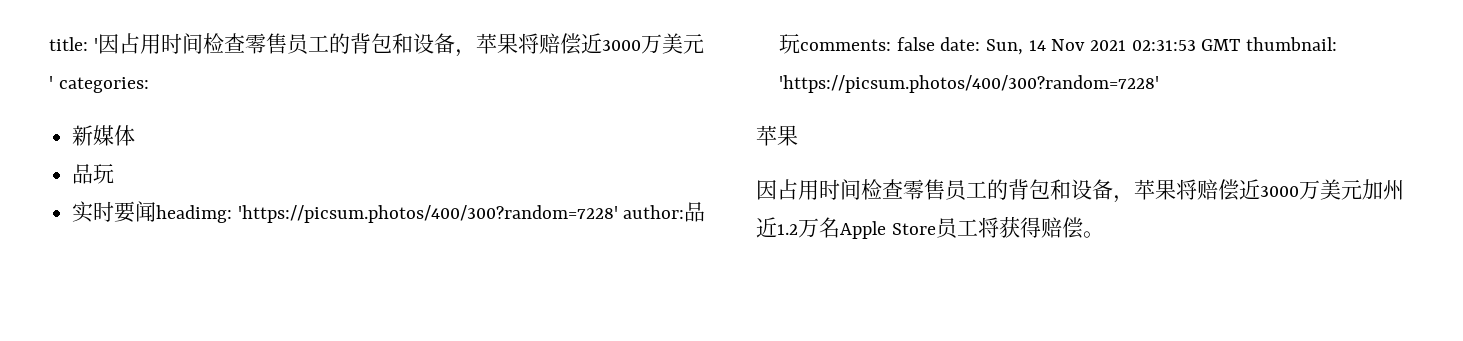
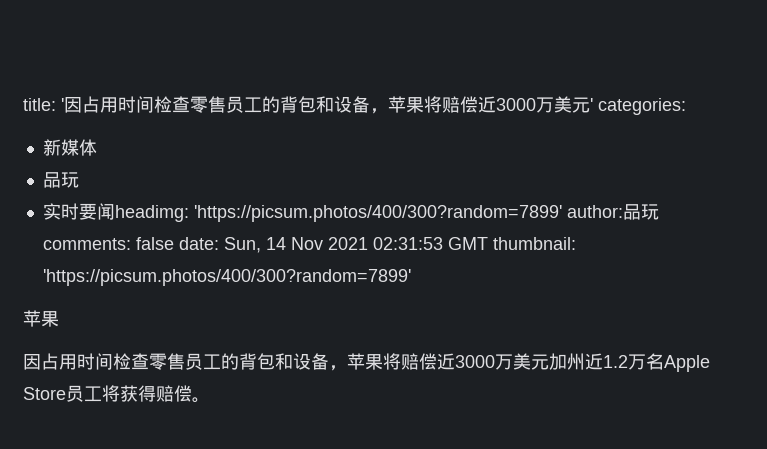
- 实时要闻headimg: 'https://picsum.photos/400/300?random=7228' author:品玩comments: false date: Sun, 14 Nov 2021 02:31:53 GMT thumbnail: 'https://picsum.photos/400/300?random=7228'
+ 实时要闻headimg: 'https://picsum.photos/400/300?random=7899' author:品玩comments: false date: Sun, 14 Nov 2021 02:31:53 GMT thumbnail: 'https://picsum.photos/400/300?random=7899'

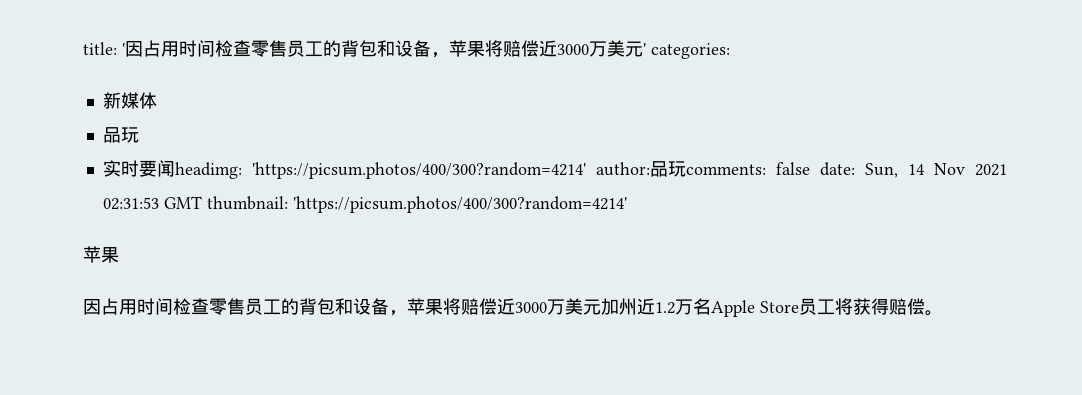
- 实时要闻headimg: 'https://picsum.photos/400/300?random=7899' author:品玩comments: false date: Sun, 14 Nov 2021 02:31:53 GMT thumbnail: 'https://picsum.photos/400/300?random=7899'
+ 实时要闻headimg: 'https://picsum.photos/400/300?random=4214' author:品玩comments: false date: Sun, 14 Nov 2021 02:31:53 GMT thumbnail: 'https://picsum.photos/400/300?random=4214'

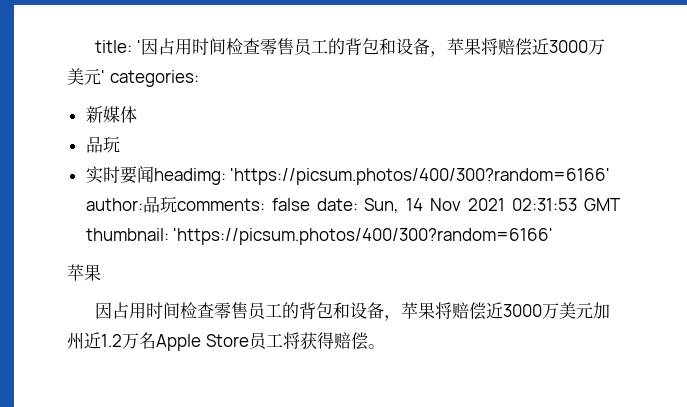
- 实时要闻headimg: 'https://picsum.photos/400/300?random=4214' author:品玩comments: false date: Sun, 14 Nov 2021 02:31:53 GMT thumbnail: 'https://picsum.photos/400/300?random=4214'
+ 实时要闻headimg: 'https://picsum.photos/400/300?random=6166' author:品玩comments: false date: Sun, 14 Nov 2021 02:31:53 GMT thumbnail: 'https://picsum.photos/400/300?random=6166'

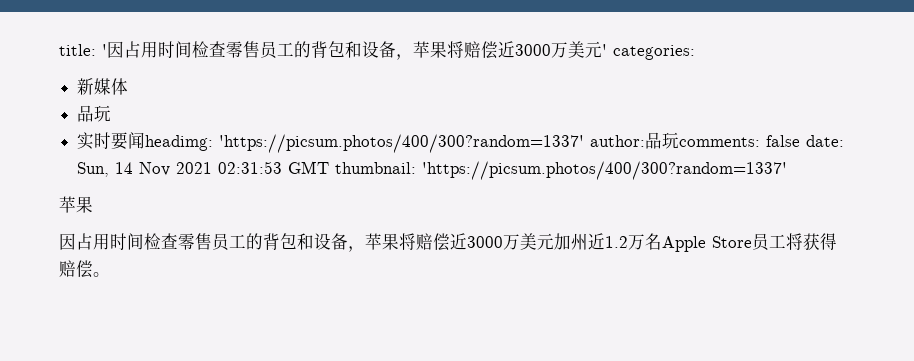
- 实时要闻headimg: 'https://picsum.photos/400/300?random=6166' author:品玩comments: false date: Sun, 14 Nov 2021 02:31:53 GMT thumbnail: 'https://picsum.photos/400/300?random=6166'
+ 实时要闻headimg: 'https://picsum.photos/400/300?random=1337' author:品玩comments: false date: Sun, 14 Nov 2021 02:31:53 GMT thumbnail: 'https://picsum.photos/400/300?random=1337'

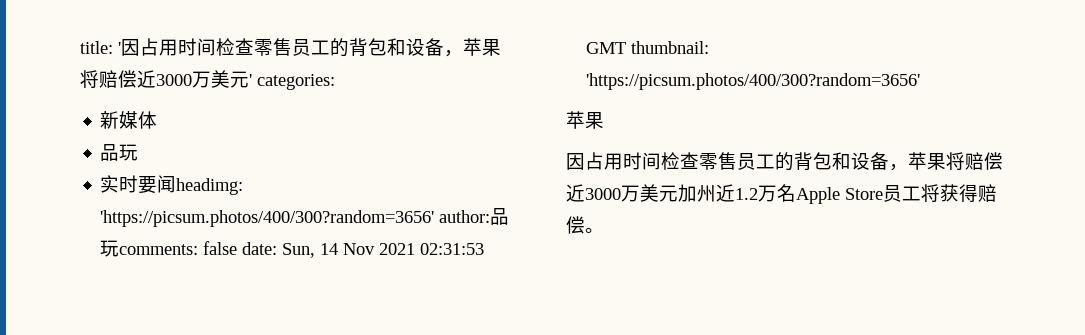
- 实时要闻headimg: 'https://picsum.photos/400/300?random=1337' author:品玩comments: false date: Sun, 14 Nov 2021 02:31:53 GMT thumbnail: 'https://picsum.photos/400/300?random=1337'
+ 实时要闻headimg: 'https://picsum.photos/400/300?random=3656' author:品玩comments: false date: Sun, 14 Nov 2021 02:31:53 GMT thumbnail: 'https://picsum.photos/400/300?random=3656'

